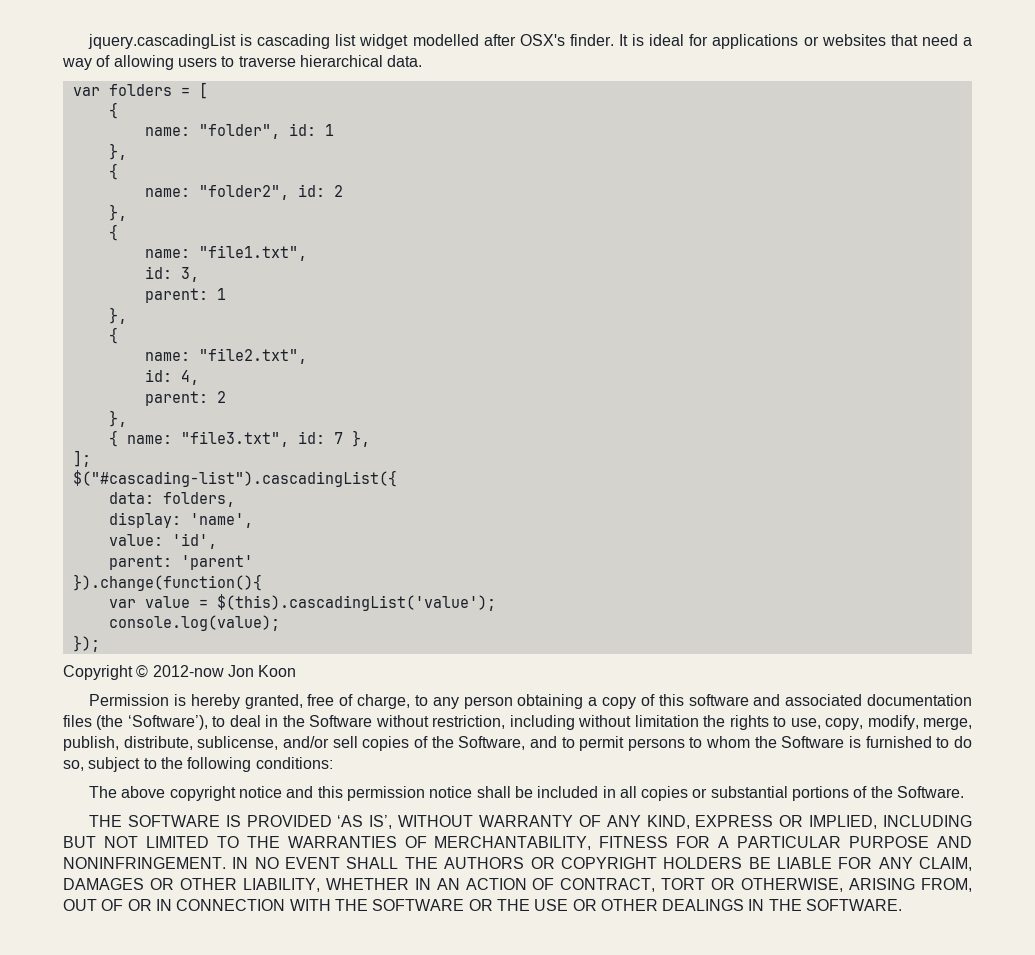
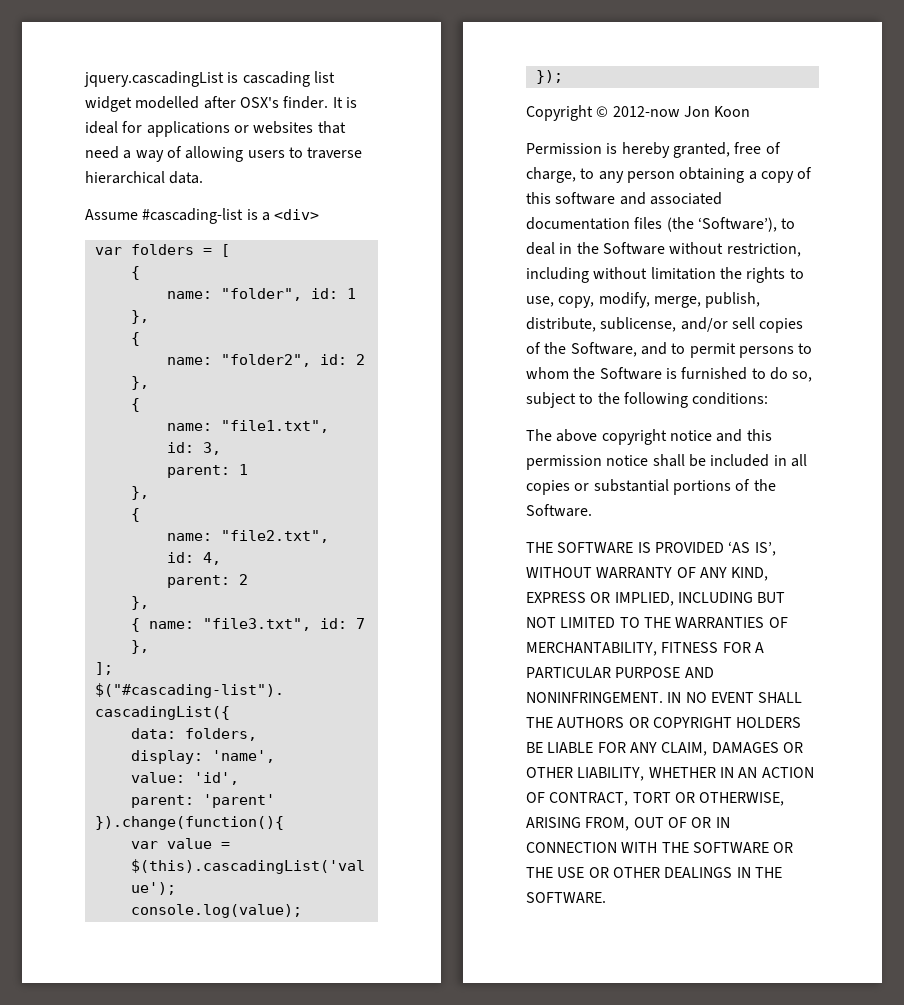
+ Assume #cascading-list is a <div>

